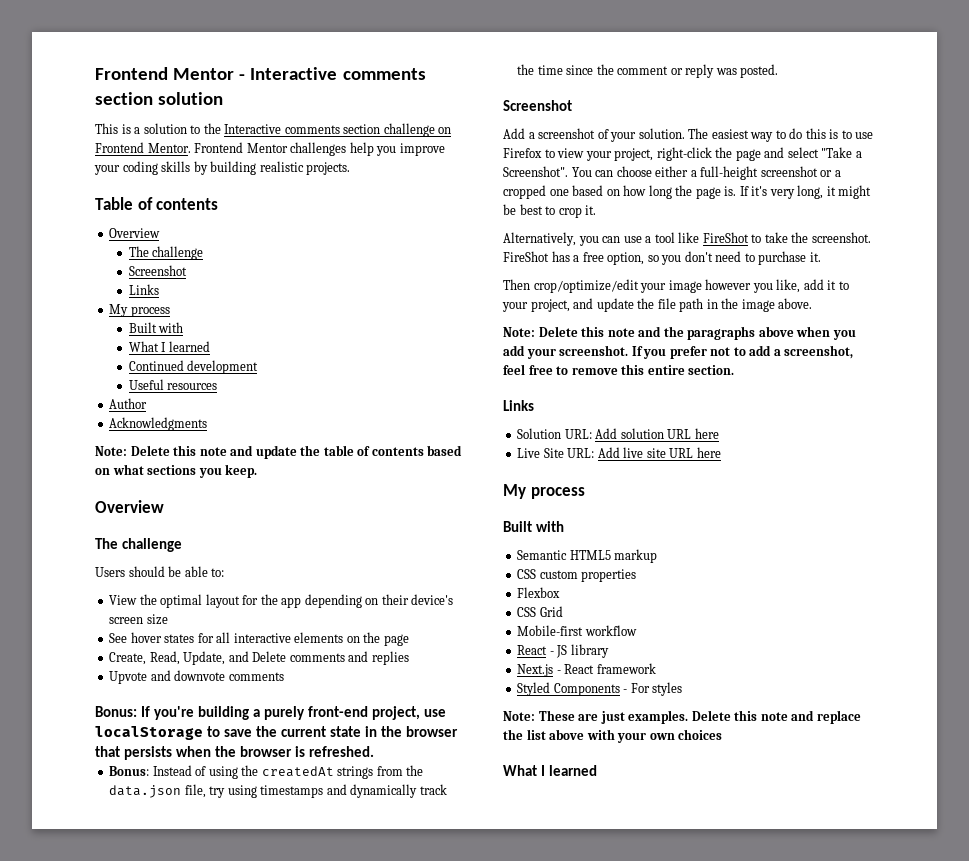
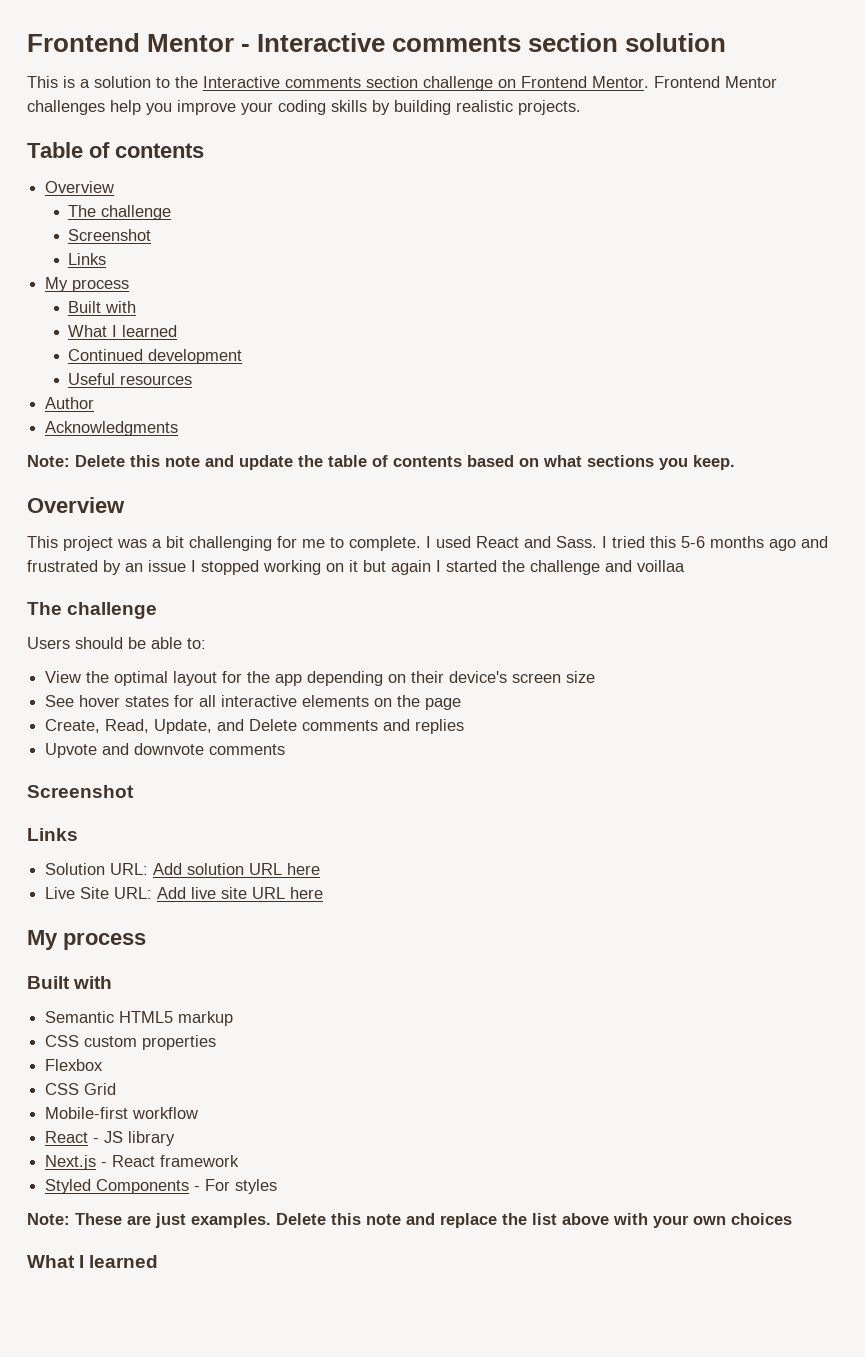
+ This project was a bit challenging for me to complete. I used React and Sass. I tried this 5-6 months ago and frustrated by an issue I stopped working on it but again I started the challenge and voillaa
  Upvote and downvote comments
- Bonus: If you're building a purely front-end project, use localStorage to save the current state in the browser that persists when the browser is refreshed.
- Bonus: Instead of using the createdAt strings from the data.json file, try using timestamps and dynamically track the time since the comment or reply was posted.
  Screenshot
- Add a screenshot of your solution. The easiest way to do this is to use Firefox to view your project, right-click the page and select "Take a Screenshot". You can choose either a full-height screenshot or a cropped one based on how long the page is. If it's very long, it might be best to crop it.
- Alternatively, you can use a tool like FireShot to take the screenshot. FireShot has a free option, so you don't need to purchase it.
- Then crop/optimize/edit your image however you like, add it to your project, and update the file path in the image above.
- Note: Delete this note and the paragraphs above when you add your screenshot. If you prefer not to add a screenshot, feel free to remove this entire section.

